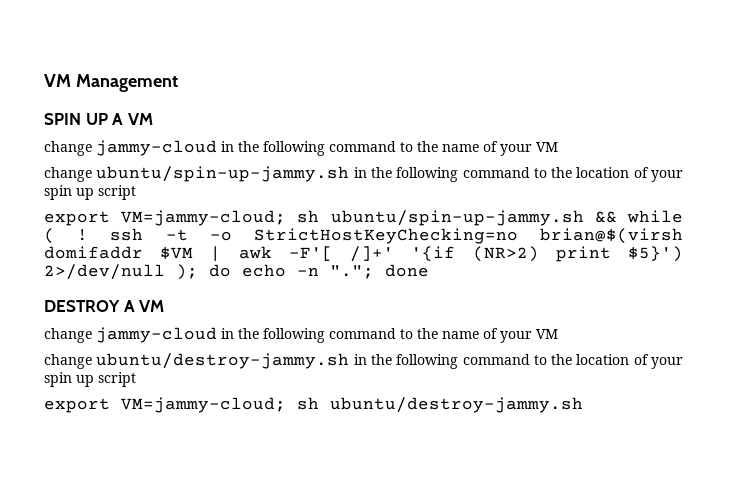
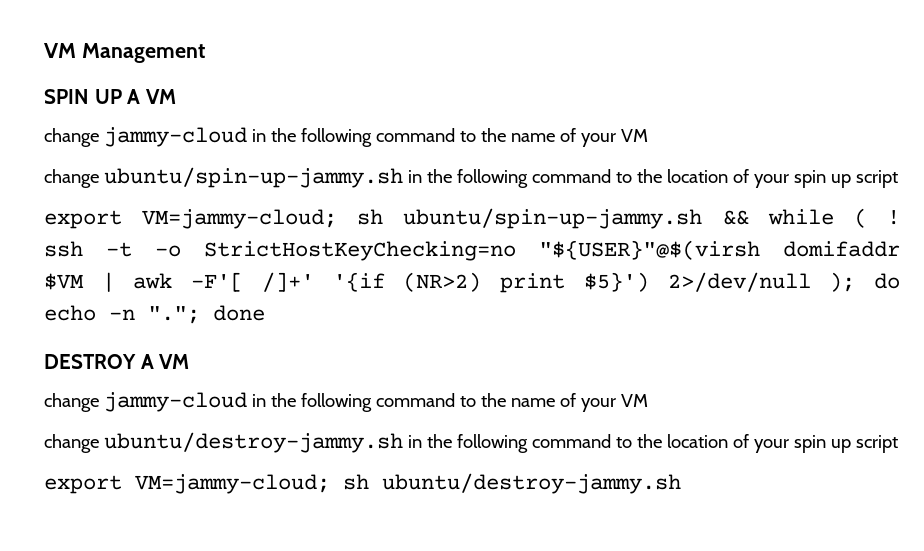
- export VM=jammy-cloud; sh ubuntu/spin-up-jammy.sh && while ( ! ssh -t -o StrictHostKeyChecking=no brian@$(virsh domifaddr $VM | awk -F'[ /]+' '{if (NR>2) print $5}') 2>/dev/null ); do echo -n "."; done
+ export VM=jammy-cloud; sh ubuntu/spin-up-jammy.sh && while ( ! ssh -t -o StrictHostKeyChecking=no "${USER}"@$(virsh domifaddr $VM | awk -F'[ /]+' '{if (NR>2) print $5}') 2>/dev/null ); do echo -n "."; done

